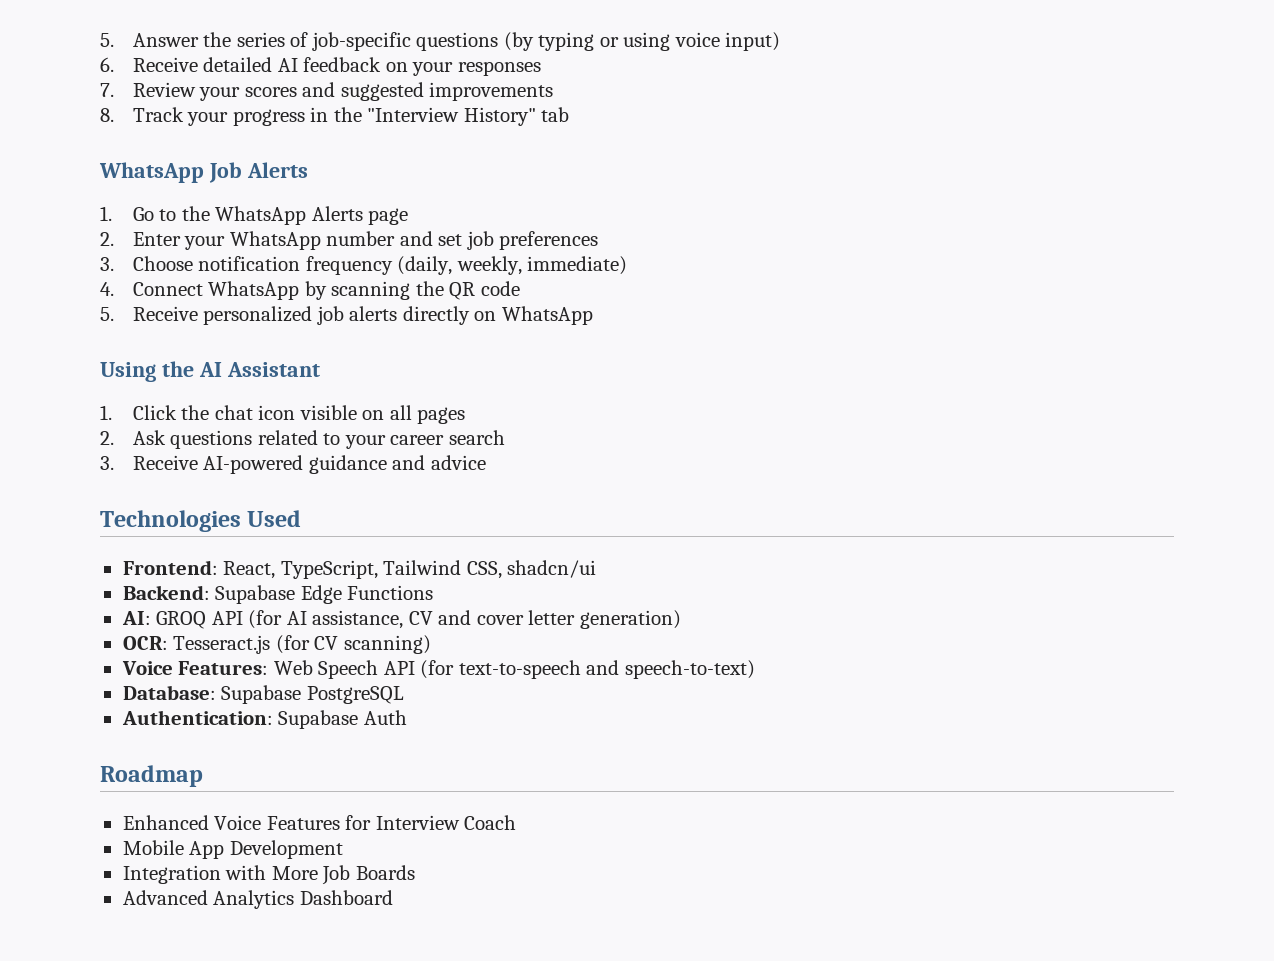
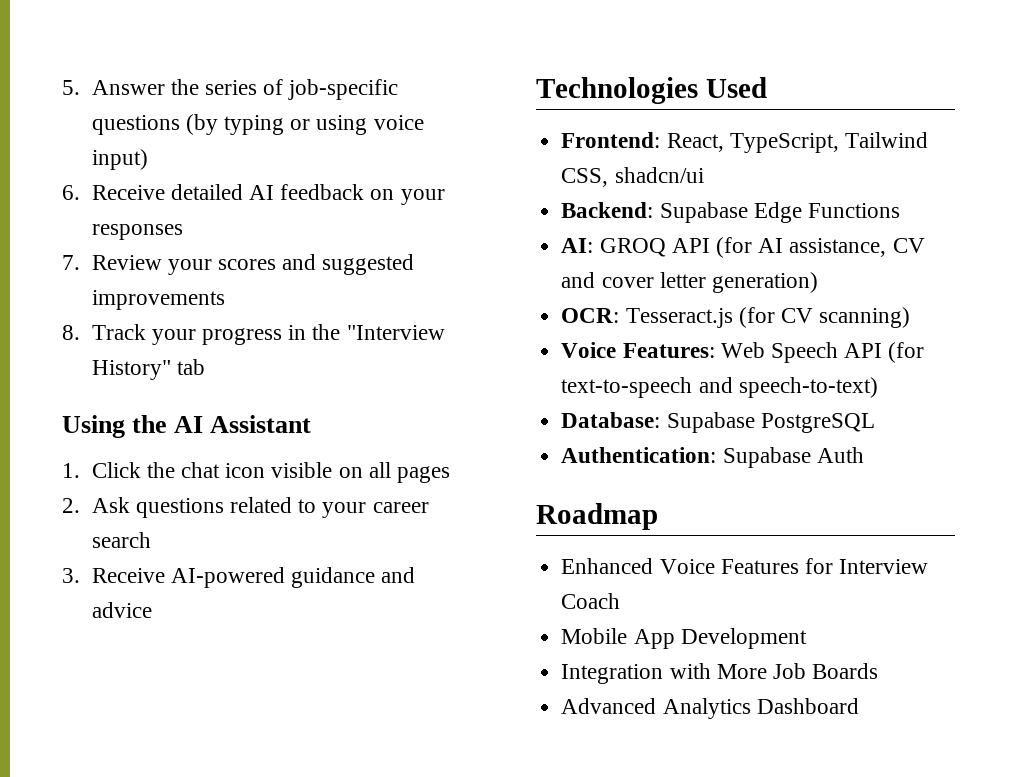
- WhatsApp Job Alerts
- 1. Go to the WhatsApp Alerts page
- 2. Enter your WhatsApp number and set job preferences
- 3. Choose notification frequency (daily, weekly, immediate)
- 4. Connect WhatsApp by scanning the QR code
- 5. Receive personalized job alerts directly on WhatsApp

